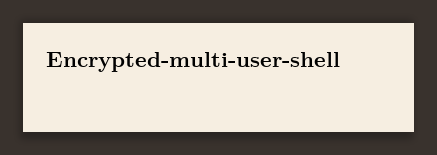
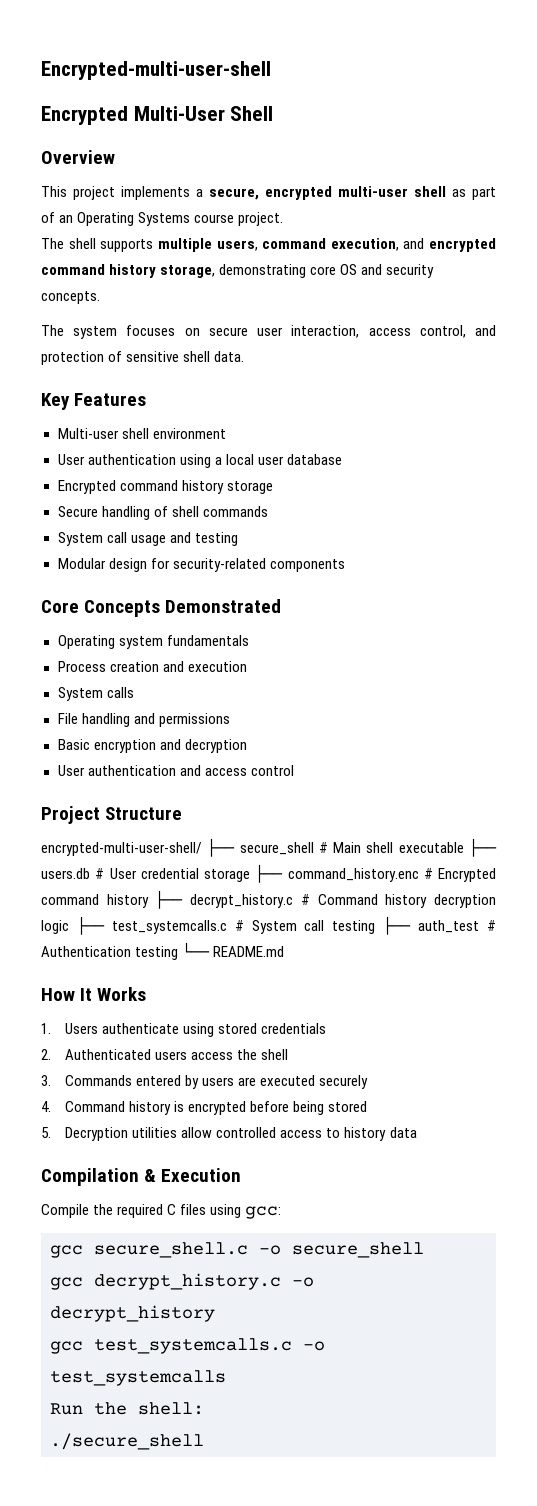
+ Encrypted Multi-User Shell
+ Overview
+ This project implements a secure, encrypted multi-user shell as part of an Operating Systems course project.
+ The shell supports multiple users, command execution, and encrypted command history storage, demonstrating core OS and security concepts.
+ The system focuses on secure user interaction, access control, and protection of sensitive shell data.
+ Key Features
+ Multi-user shell environment
+ User authentication using a local user database
+ Encrypted command history storage
+ Secure handling of shell commands
+ System call usage and testing
+ Modular design for security-related components
+ Core Concepts Demonstrated
+ Operating system fundamentals
+ Process creation and execution
+ System calls
+ File handling and permissions
+ Basic encryption and decryption
+ User authentication and access control
+ Project Structure
+ encrypted-multi-user-shell/ ├── secure_shell # Main shell executable ├── users.db # User credential storage ├── command_history.enc # Encrypted command history ├── decrypt_history.c # Command history decryption logic ├── test_systemcalls.c # System call testing ├── auth_test # Authentication testing └── README.md
+ How It Works
+ 1. Users authenticate using stored credentials
+ 2. Authenticated users access the shell
+ 3. Commands entered by users are executed securely
+ 4. Command history is encrypted before being stored
+ 5. Decryption utilities allow controlled access to history data
+ Compilation & Execution
+ Compile the required C files using gcc:
+ gcc secure_shell.c -o secure_shell
+ gcc decrypt_history.c -o decrypt_history
+ gcc test_systemcalls.c -o test_systemcalls
+ Run the shell:
+ ./secure_shell

